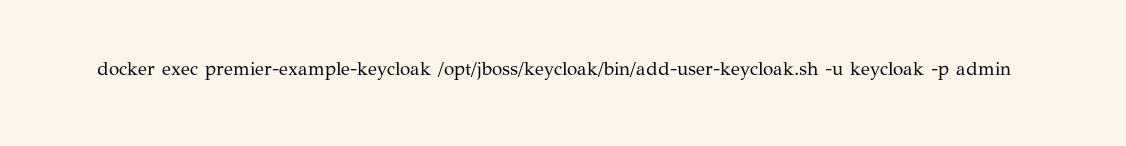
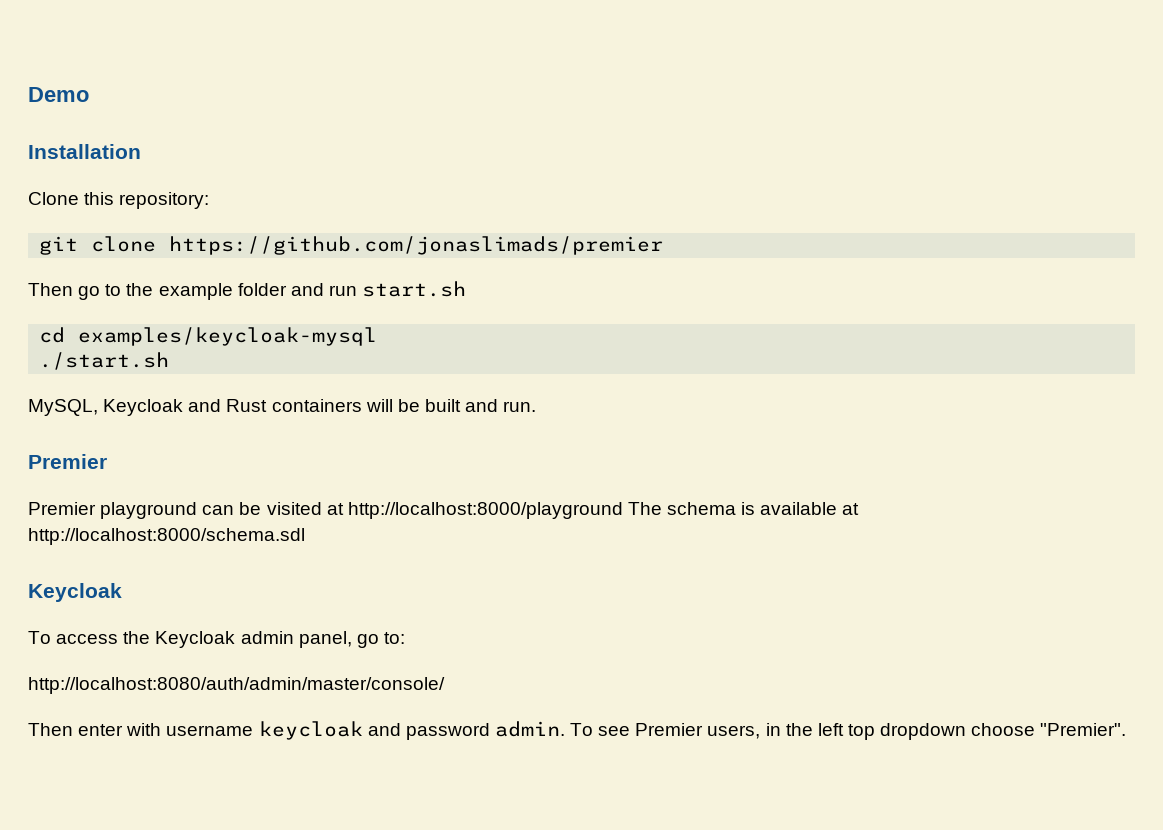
- docker exec premier-example-keycloak /opt/jboss/keycloak/bin/add-user-keycloak.sh -u keycloak -p admin
+ Demo
+ Installation
+ Clone this repository:
+ git clone https://github.com/jonaslimads/premier
+ Then go to the example folder and run start.sh
+ cd examples/keycloak-mysql
+ ./start.sh
+ MySQL, Keycloak and Rust containers will be built and run.
+ Premier
+ Premier playground can be visited at http://localhost:8000/playground The schema is available at http://localhost:8000/schema.sdl
+ Keycloak
+ To access the Keycloak admin panel, go to:
+ http://localhost:8080/auth/admin/master/console/
+ Then enter with username keycloak and password admin. To see Premier users, in the left top dropdown choose "Premier".

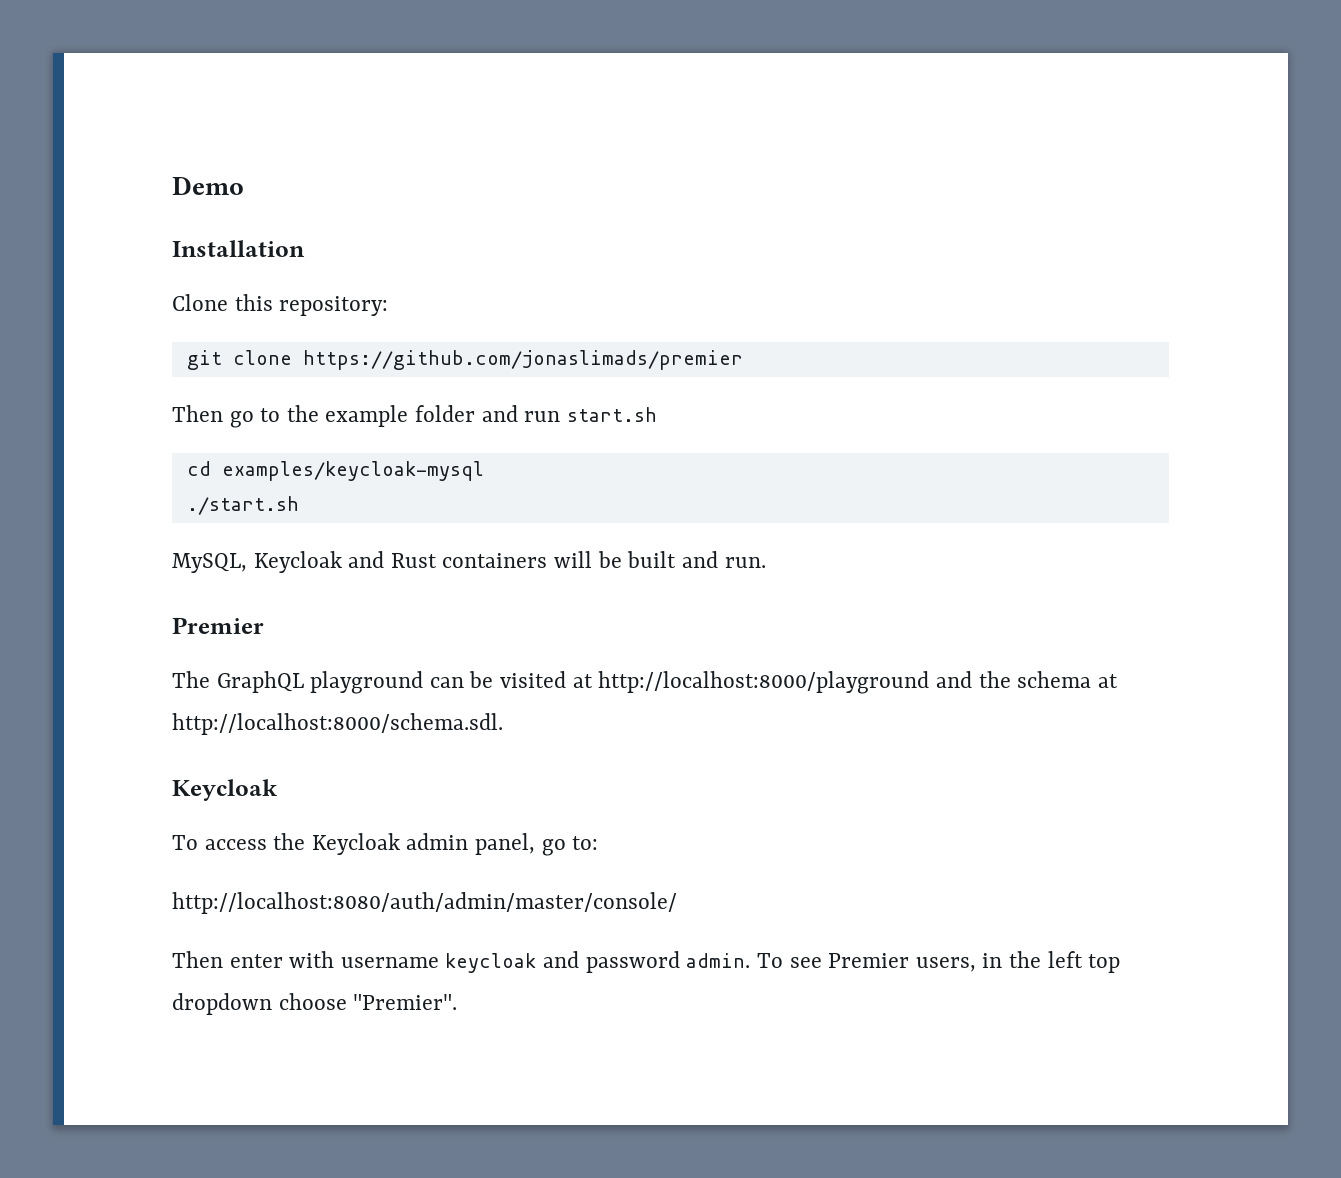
- Premier playground can be visited at http://localhost:8000/playground The schema is available at http://localhost:8000/schema.sdl
+ The GraphQL playground can be visited at http://localhost:8000/playground and the schema at http://localhost:8000/schema.sdl.

